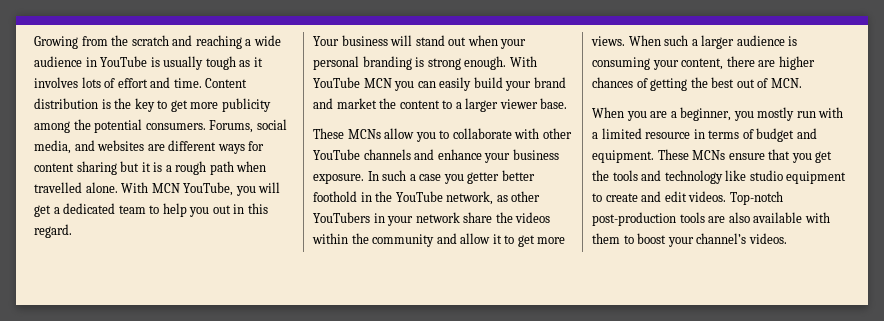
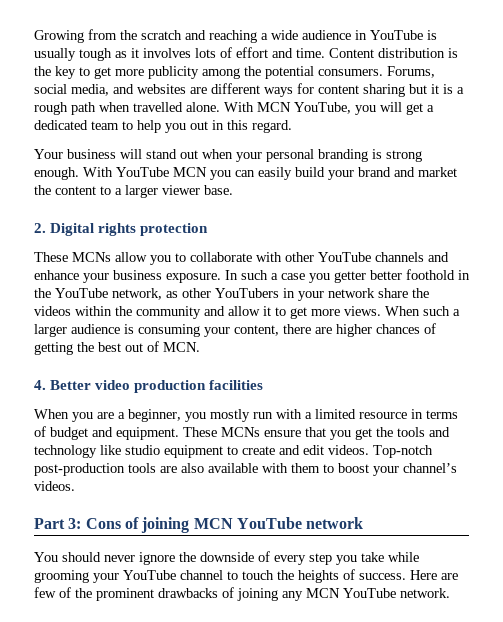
+ 2. Digital rights protection
+ 4. Better video production facilities
+ Part 3: Cons of joining MCN YouTube network
+ You should never ignore the downside of every step you take while grooming your YouTube channel to touch the heights of success. Here are few of the prominent drawbacks of joining any MCN YouTube network.

